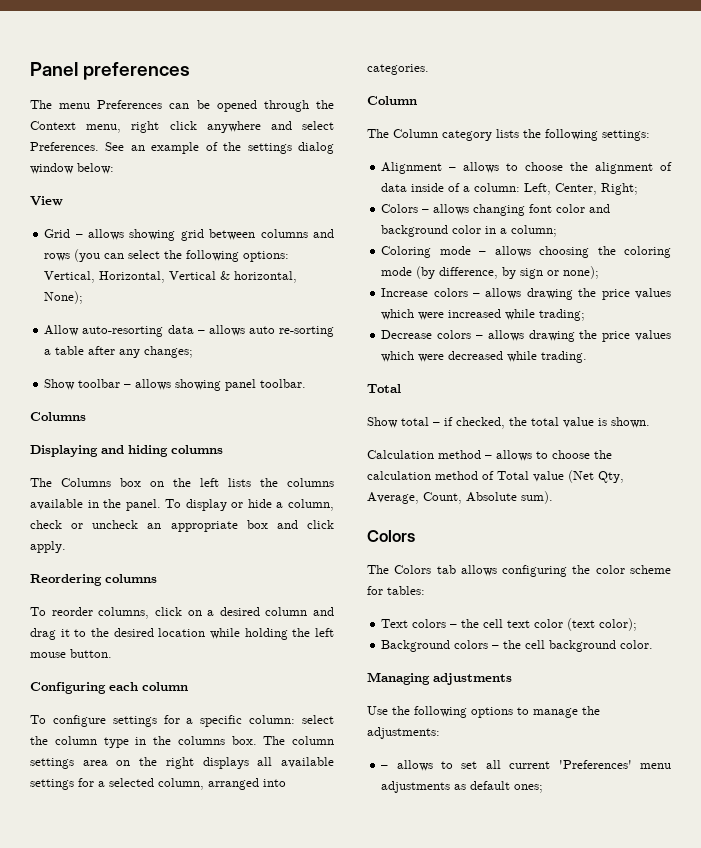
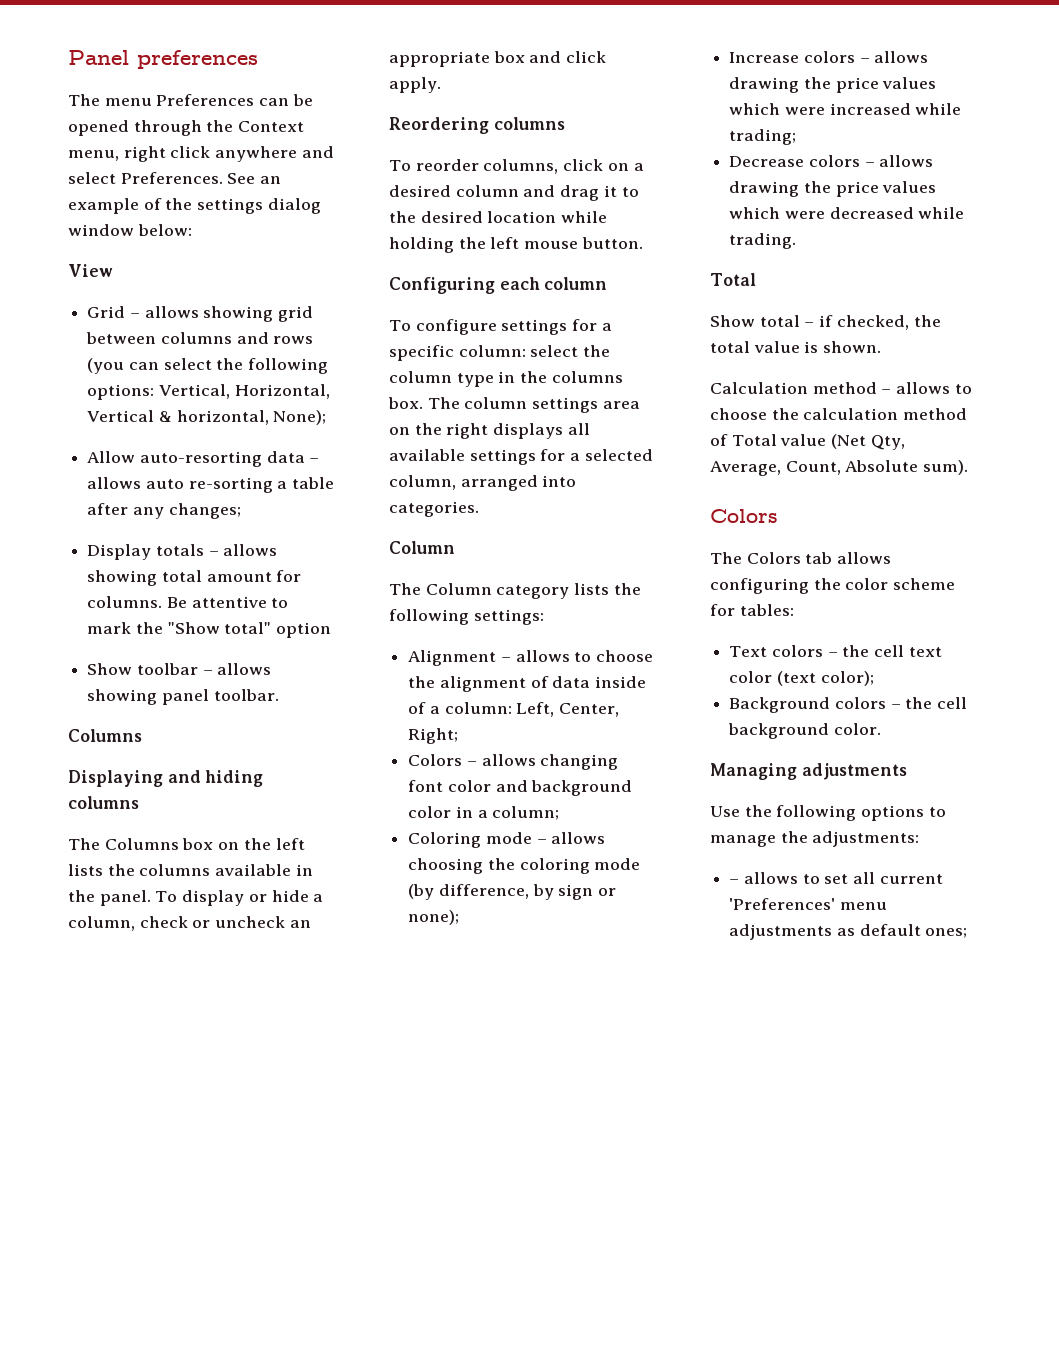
+ Display totals – allows showing total amount for columns. Be attentive to mark the "Show total" option

